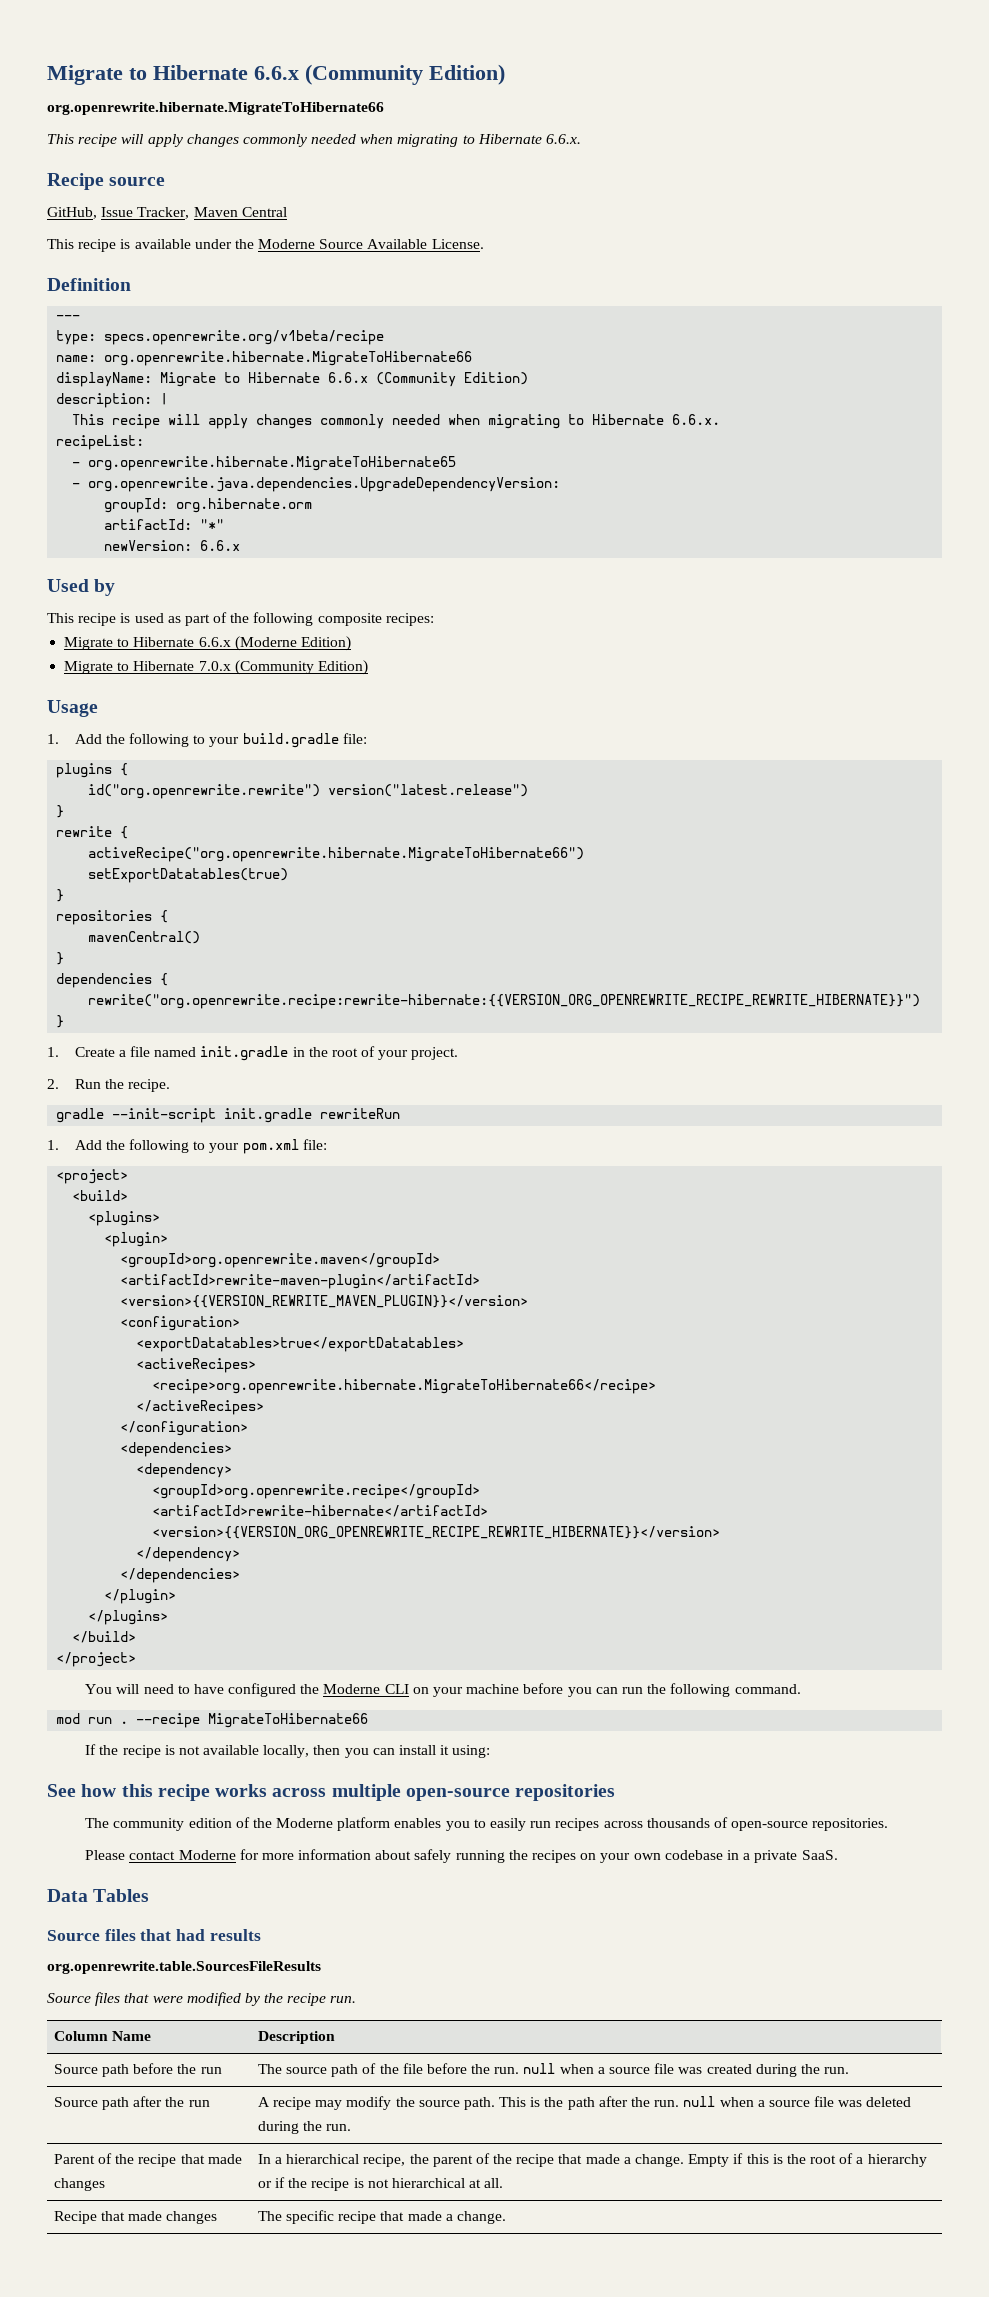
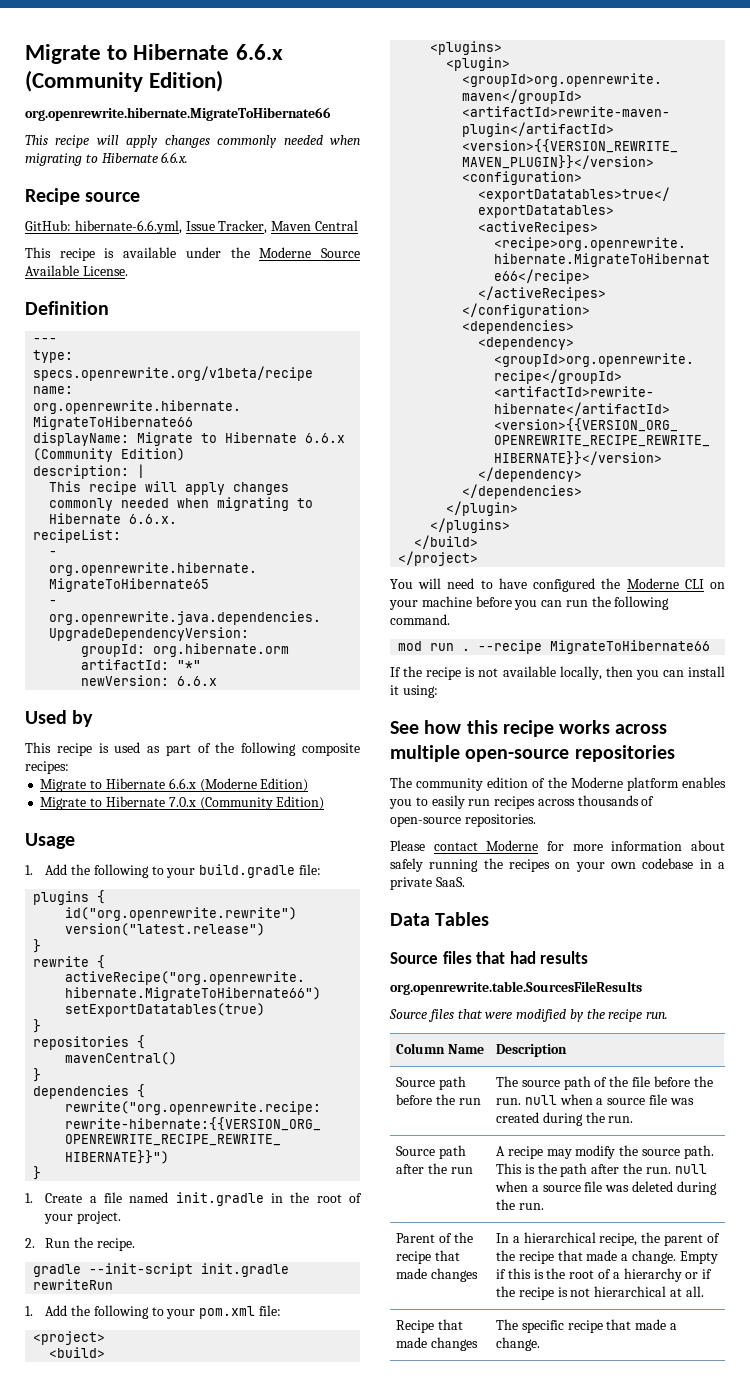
- GitHub, Issue Tracker, Maven Central
+ GitHub: hibernate-6.6.yml, Issue Tracker, Maven Central

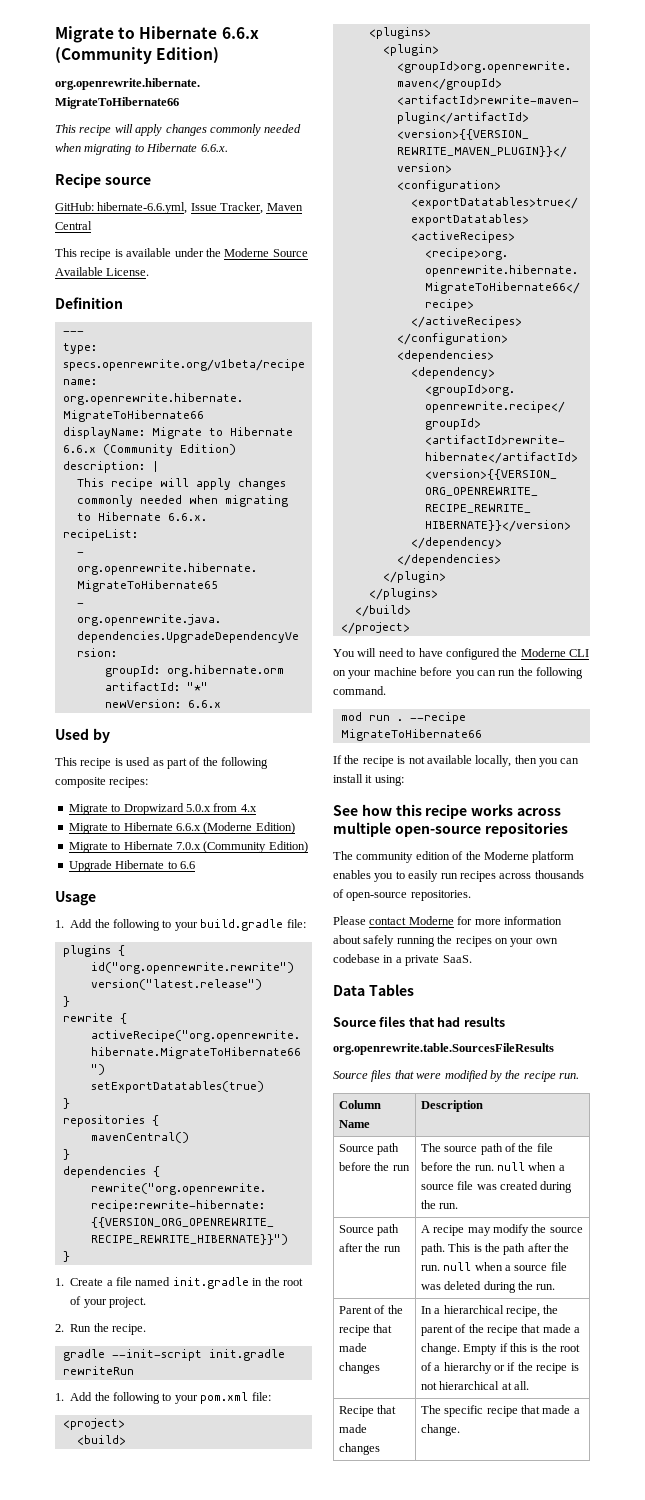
+ Migrate to Dropwizard 5.0.x from 4.x
+ Upgrade Hibernate to 6.6

